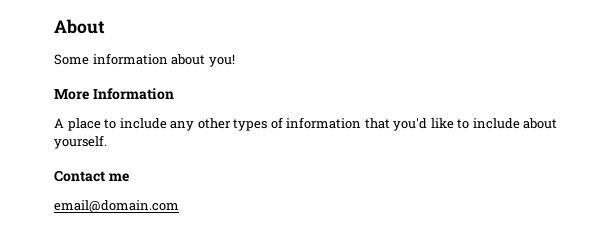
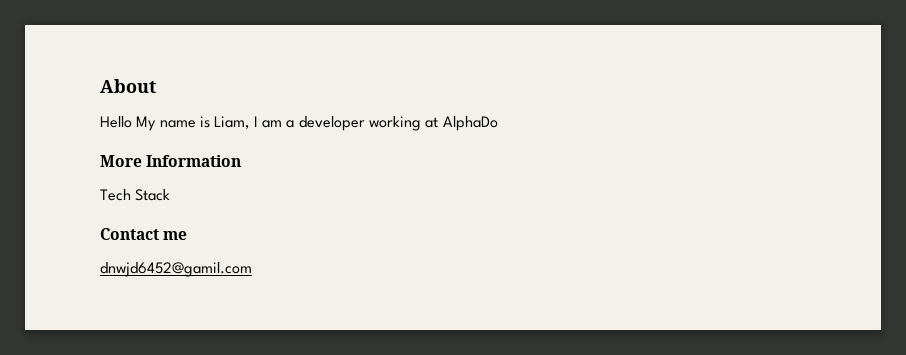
- Some information about you!
+ Hello My name is Liam, I am a developer working at AlphaDo
  More Information
- A place to include any other types of information that you'd like to include about yourself.
+ Tech Stack
- email@domain.com
+ dnwjd6452@gamil.com

